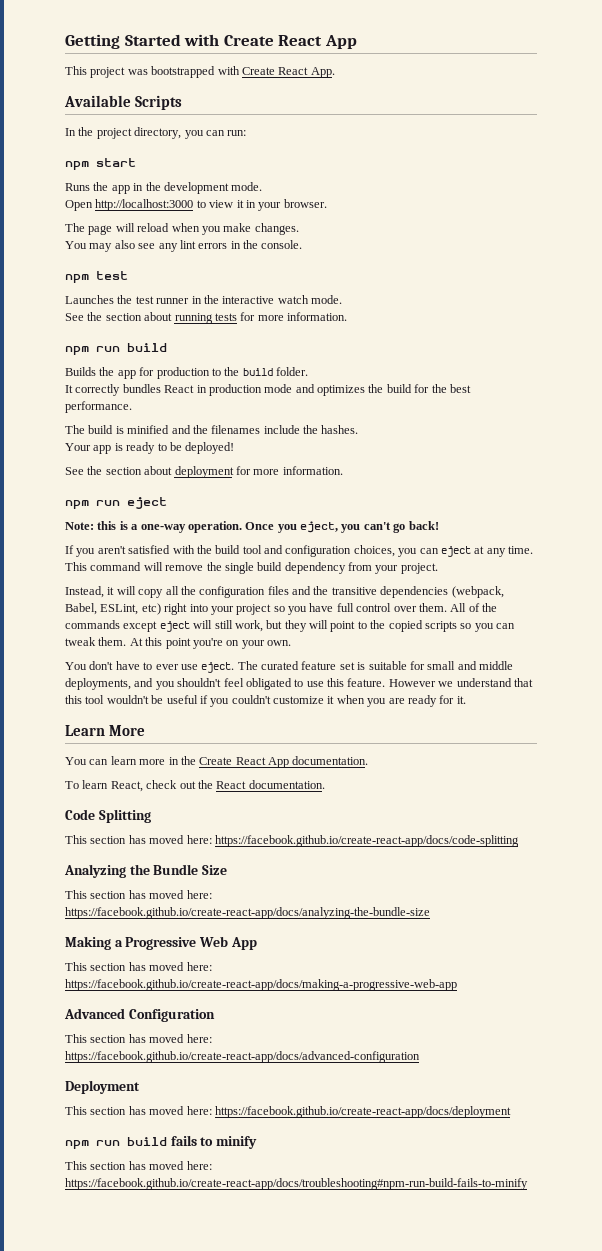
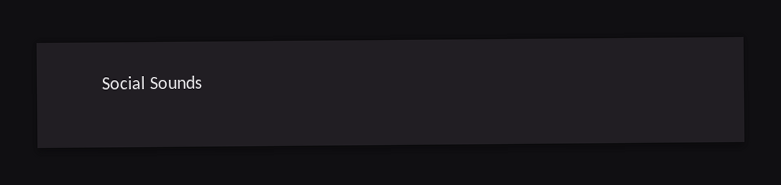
- Getting Started with Create React App
- This project was bootstrapped with Create React App.
- Available Scripts
- In the project directory, you can run:
- npm start
- Runs the app in the development mode.
- Open http://localhost:3000 to view it in your browser.
- The page will reload when you make changes.
- You may also see any lint errors in the console.
- npm test
- Launches the test runner in the interactive watch mode.
- See the section about running tests for more information.
- npm run build
- Builds the app for production to the build folder.
- It correctly bundles React in production mode and optimizes the build for the best performance.
- The build is minified and the filenames include the hashes.
- Your app is ready to be deployed!
- See the section about deployment for more information.
- npm run eject
- Note: this is a one-way operation. Once you eject, you can't go back!
- If you aren't satisfied with the build tool and configuration choices, you can eject at any time. This command will remove the single build dependency from your project.
- Instead, it will copy all the configuration files and the transitive dependencies (webpack, Babel, ESLint, etc) right into your project so you have full control over them. All of the commands except eject will still work, but they will point to the copied scripts so you can tweak them. At this point you're on your own.
- You don't have to ever use eject. The curated feature set is suitable for small and middle deployments, and you shouldn't feel obligated to use this feature. However we understand that this tool wouldn't be useful if you couldn't customize it when you are ready for it.
- Learn More
- You can learn more in the Create React App documentation.
- To learn React, check out the React documentation.
- Code Splitting
- This section has moved here: https://facebook.github.io/create-react-app/docs/code-splitting
- Analyzing the Bundle Size
- This section has moved here: https://facebook.github.io/create-react-app/docs/analyzing-the-bundle-size
- Making a Progressive Web App
- This section has moved here: https://facebook.github.io/create-react-app/docs/making-a-progressive-web-app
- Advanced Configuration
- This section has moved here: https://facebook.github.io/create-react-app/docs/advanced-configuration
- Deployment
- This section has moved here: https://facebook.github.io/create-react-app/docs/deployment
- npm run build fails to minify
- This section has moved here: https://facebook.github.io/create-react-app/docs/troubleshooting#npm-run-build-fails-to-minify
+ Social Sounds

